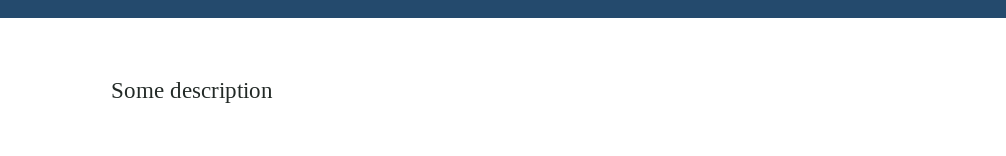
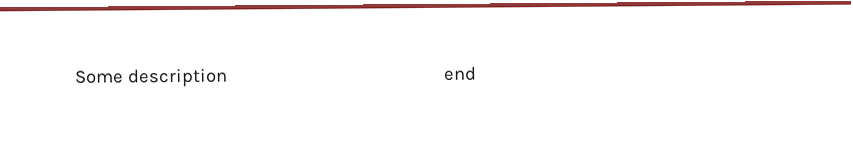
+ end

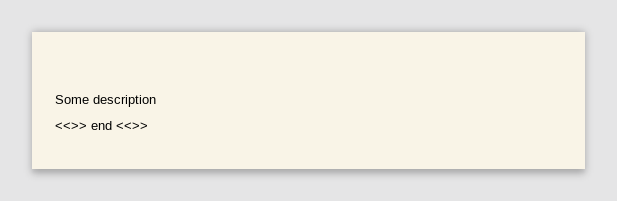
- end
+ <<>> end <<>>

